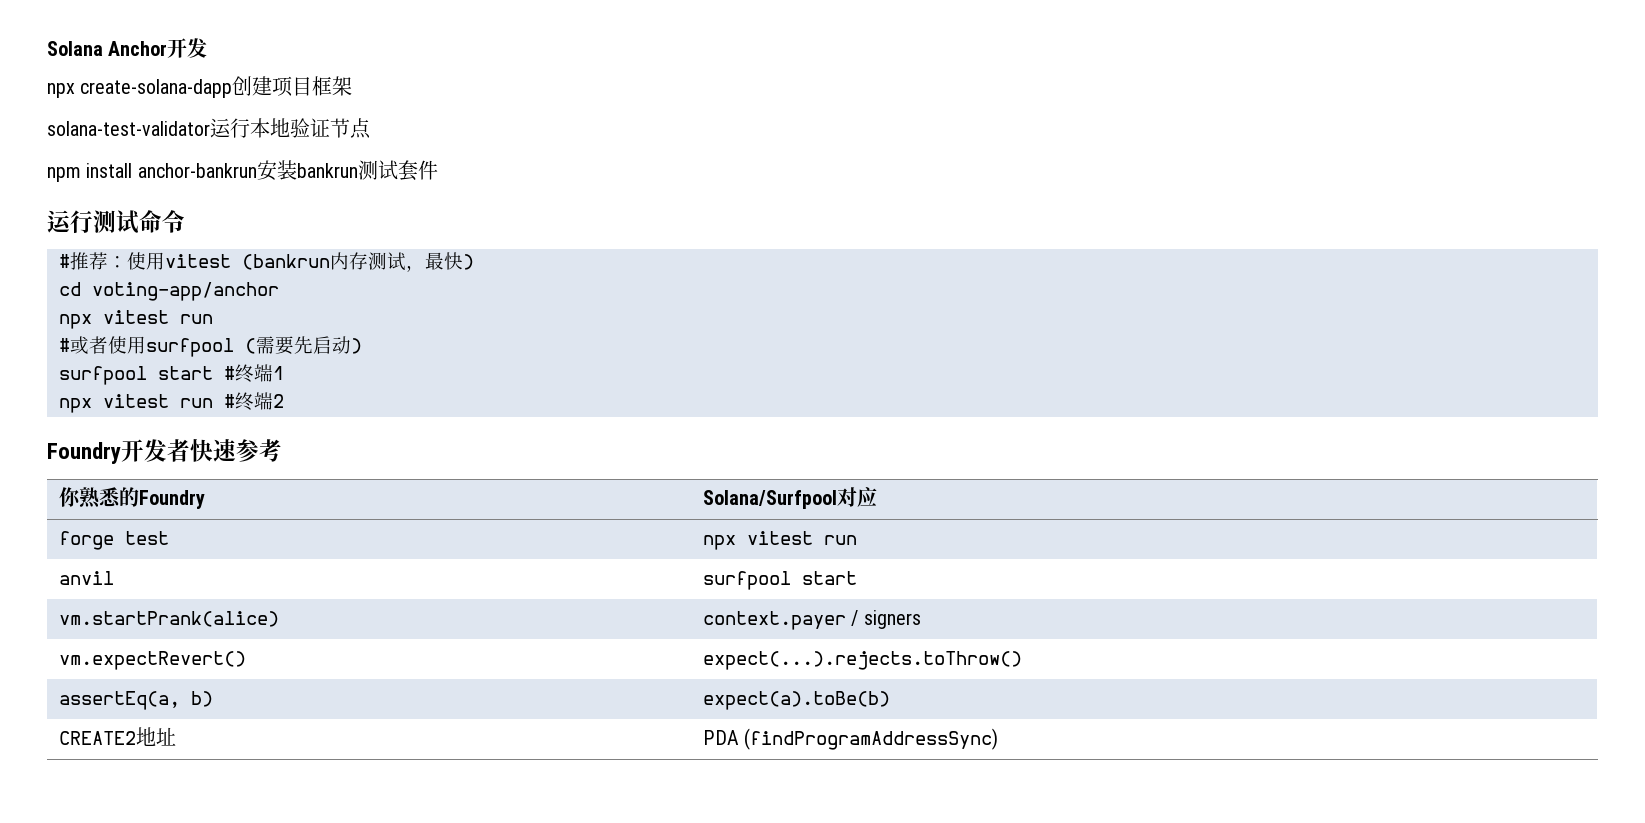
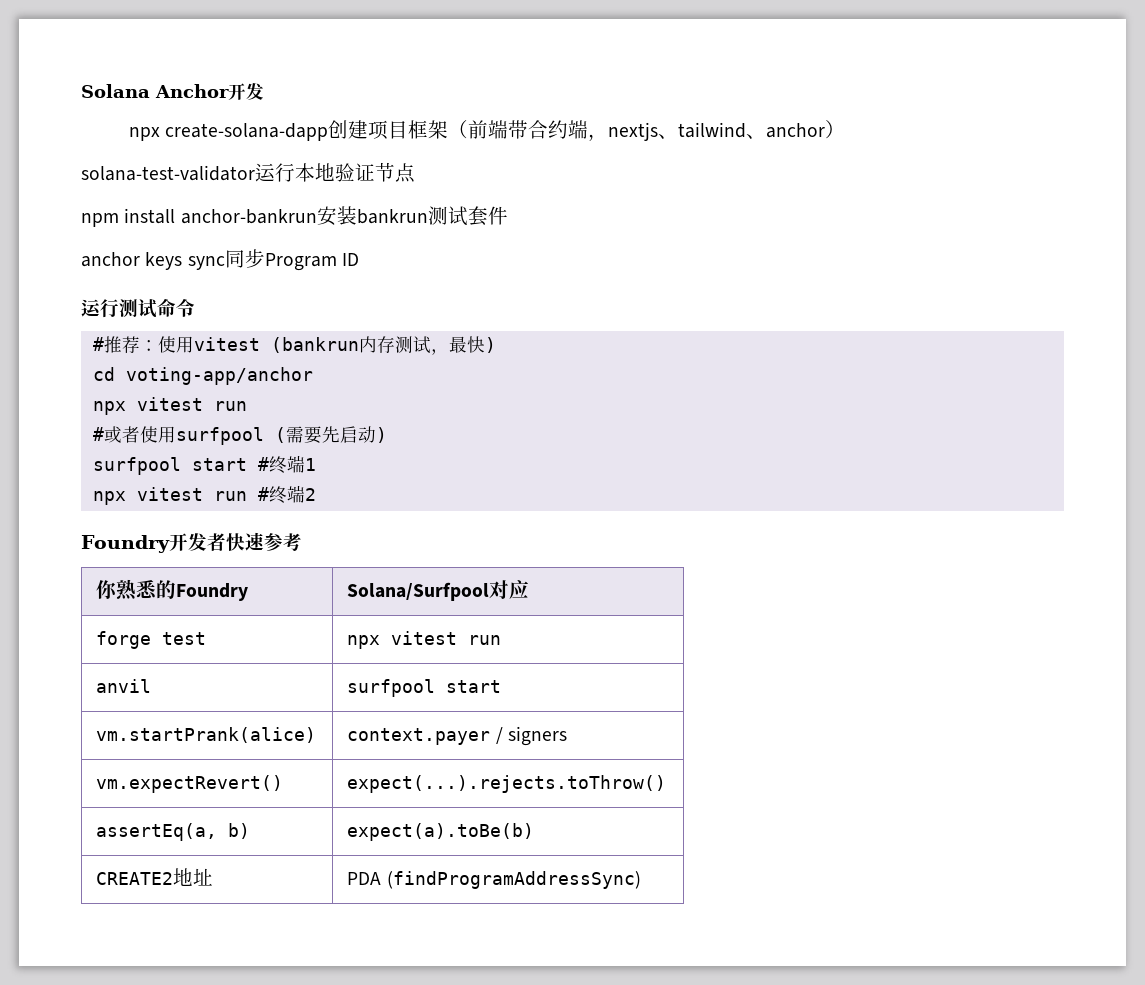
- npx create-solana-dapp创建项目框架
+ npx create-solana-dapp创建项目框架（前端带合约端，nextjs、tailwind、anchor）
+ anchor keys sync同步Program ID

